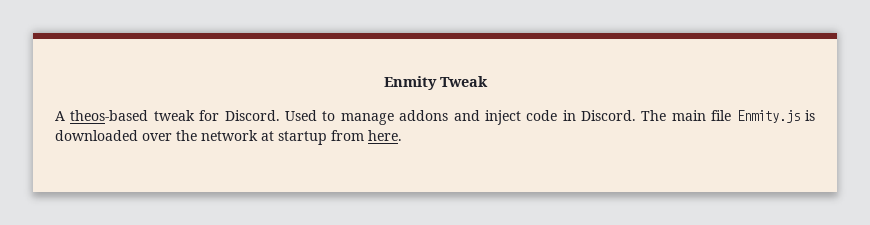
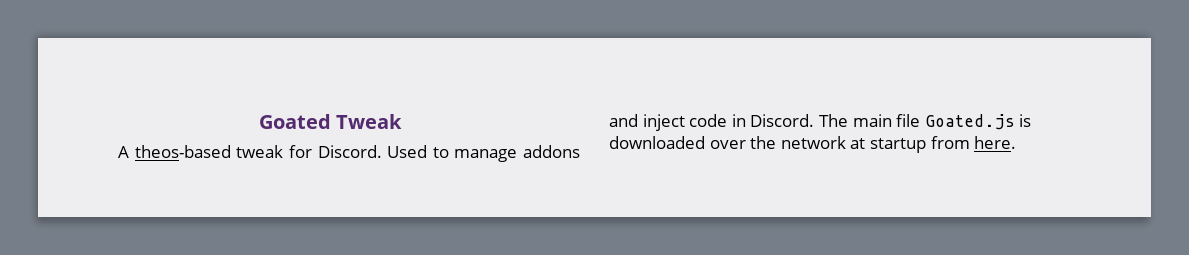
- Enmity Tweak
+ Goated Tweak
- The main file Enmity.js is downloaded over the network at startup from here.
+ The main file Goated.js is downloaded over the network at startup from here.

